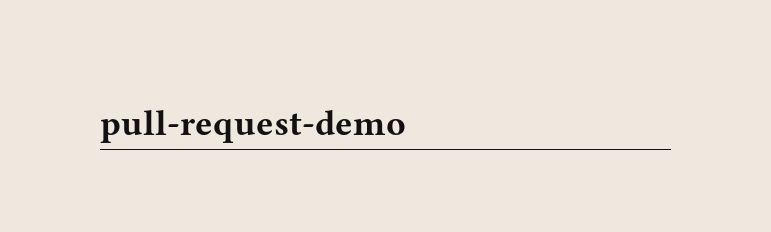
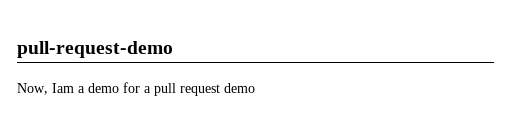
+ Now, Iam a demo for a pull request demo

